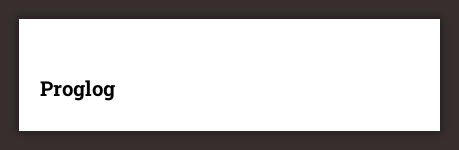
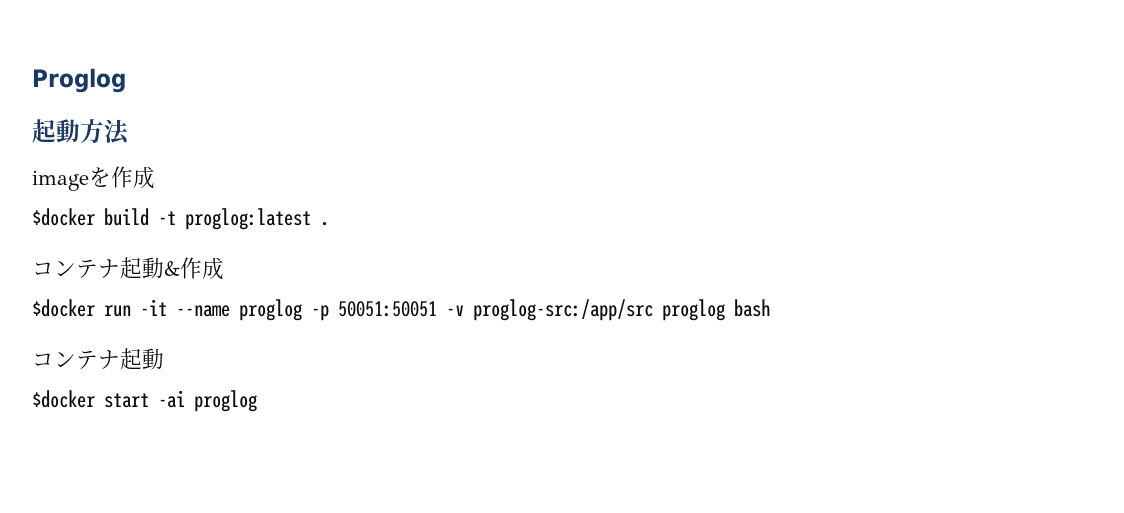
+ 起動方法
+ imageを作成
+ $docker build -t proglog:latest .
+ コンテナ起動&作成
+ $docker run -it --name proglog -p 50051:50051 -v proglog-src:/app/src proglog bash
+ コンテナ起動
+ $docker start -ai proglog

